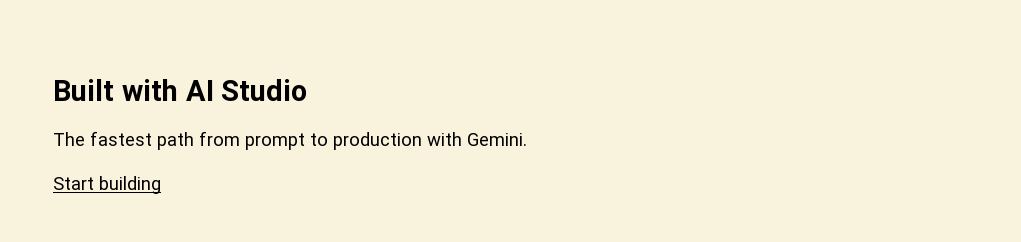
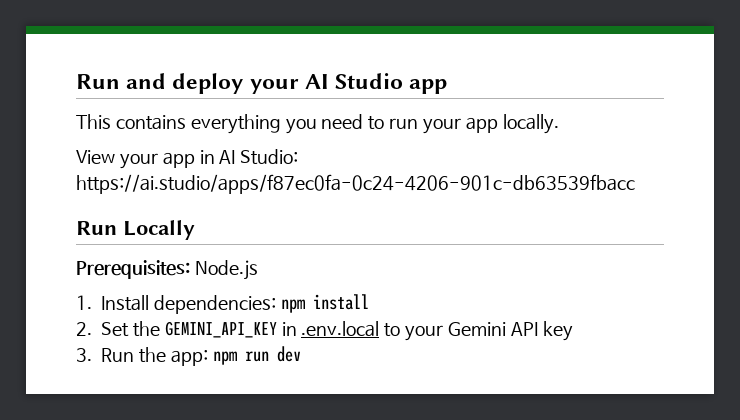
- Built with AI Studio
- The fastest path from prompt to production with Gemini.
- Start building
+ Run and deploy your AI Studio app
+ This contains everything you need to run your app locally.
+ View your app in AI Studio: https://ai.studio/apps/f87ec0fa-0c24-4206-901c-db63539fbacc
+ Run Locally
+ Prerequisites: Node.js
+ 1. Install dependencies: npm install
+ 2. Set the GEMINI_API_KEY in .env.local to your Gemini API key
+ 3. Run the app: npm run dev

